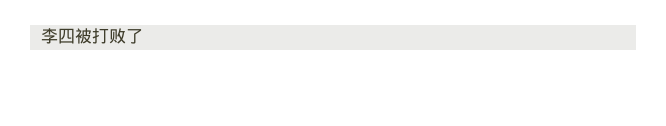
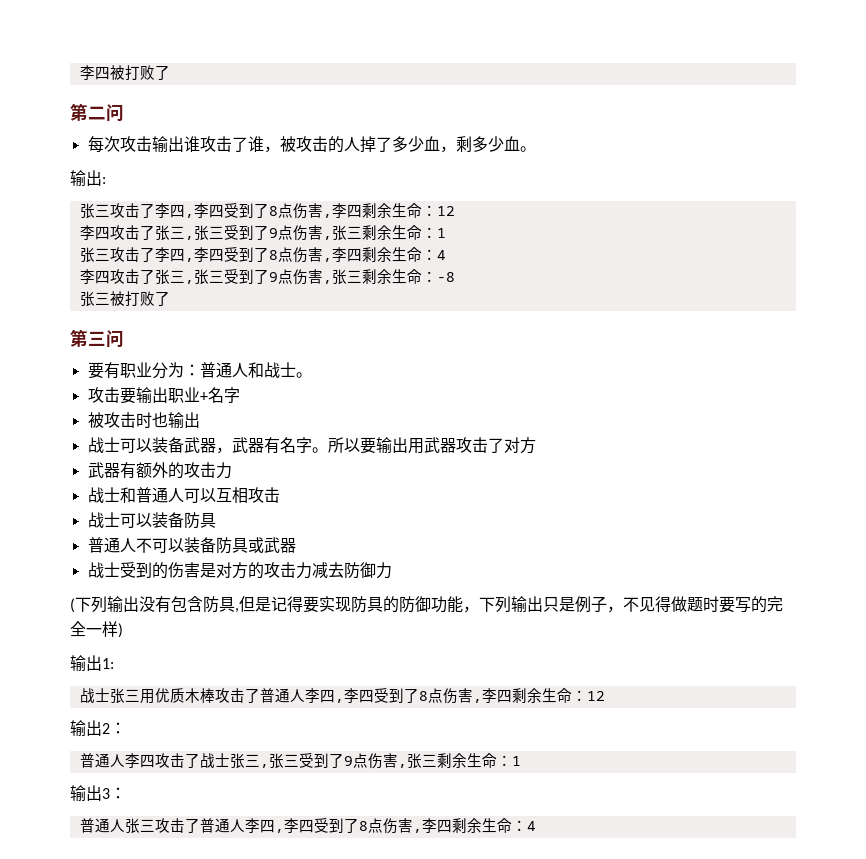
+ 第二问
+ 每次攻击输出谁攻击了谁，被攻击的人掉了多少血，剩多少血。
+ 输出:
+ 张三攻击了李四,李四受到了8点伤害,李四剩余生命：12
+ 李四攻击了张三,张三受到了9点伤害,张三剩余生命：1
+ 张三攻击了李四,李四受到了8点伤害,李四剩余生命：4
+ 李四攻击了张三,张三受到了9点伤害,张三剩余生命：-8
+ 张三被打败了
+ 第三问
+ 要有职业分为：普通人和战士。
+ 攻击要输出职业+名字
+ 被攻击时也输出
+ 战士可以装备武器，武器有名字。所以要输出用武器攻击了对方
+ 武器有额外的攻击力
+ 战士和普通人可以互相攻击
+ 战士可以装备防具
+ 普通人不可以装备防具或武器
+ 战士受到的伤害是对方的攻击力减去防御力
+ (下列输出没有包含防具,但是记得要实现防具的防御功能，下列输出只是例子，不见得做题时要写的完全一样)
+ 输出1:
+ 战士张三用优质木棒攻击了普通人李四,李四受到了8点伤害,李四剩余生命：12
+ 输出2：
+ 普通人李四攻击了战士张三,张三受到了9点伤害,张三剩余生命：1
+ 输出3：
+ 普通人张三攻击了普通人李四,李四受到了8点伤害,李四剩余生命：4

